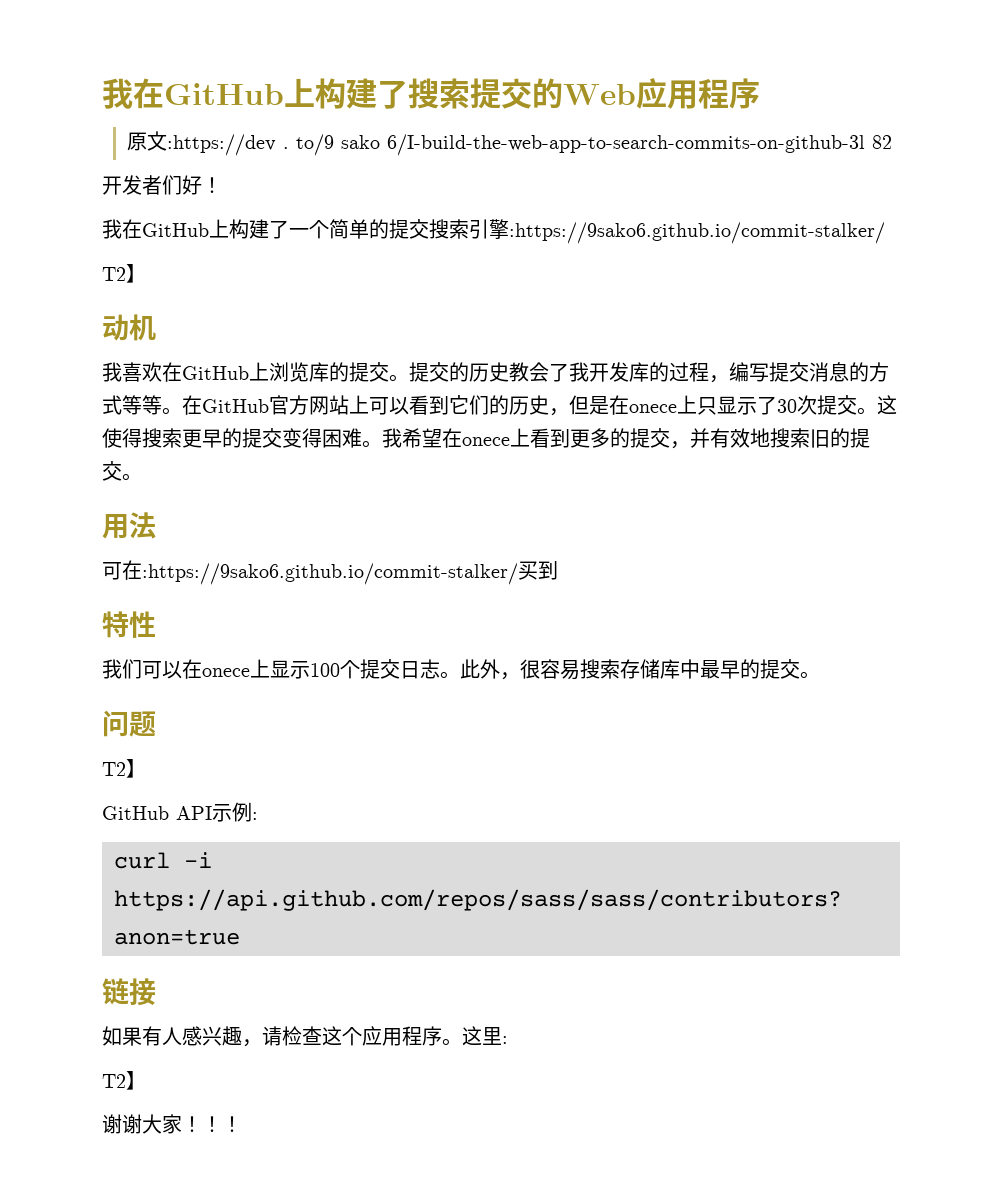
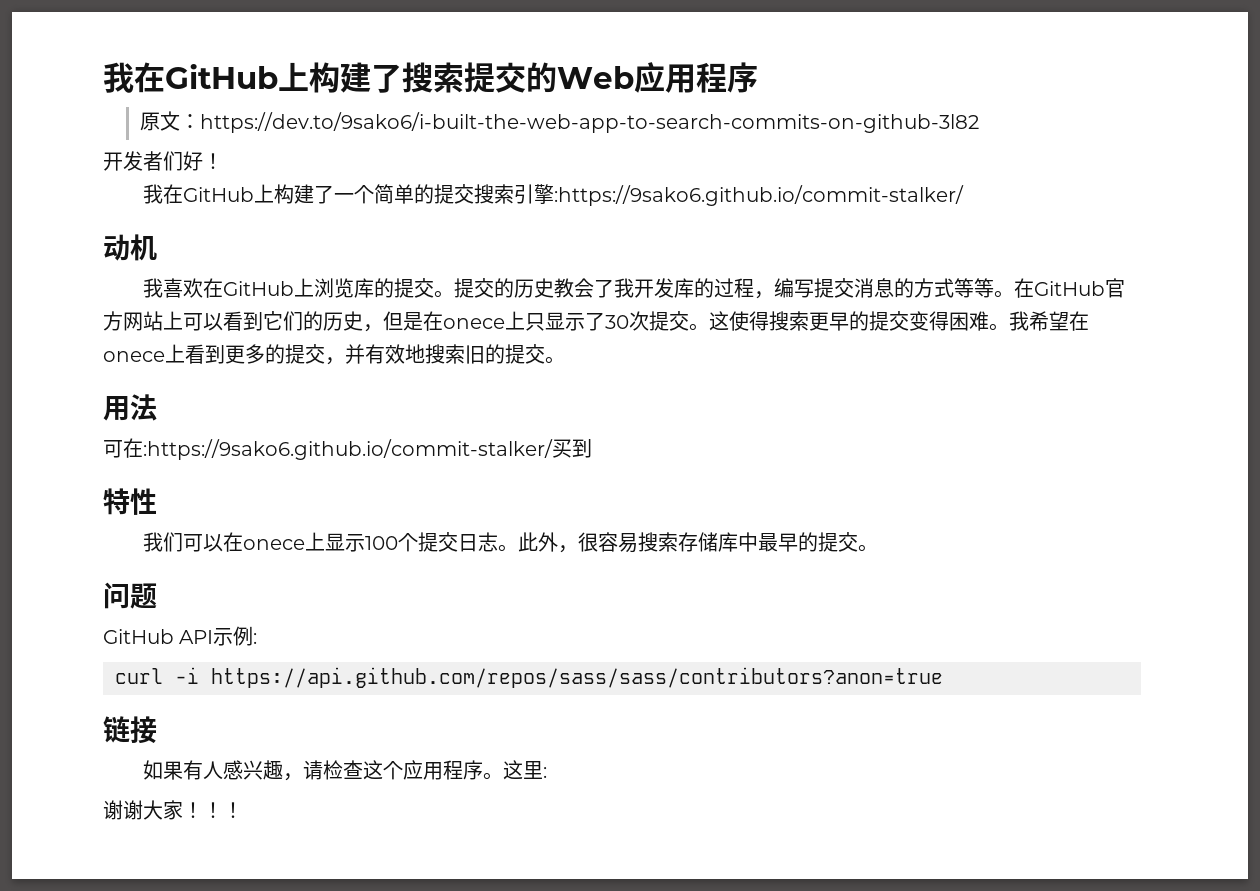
- 原文:https://dev . to/9 sako 6/I-build-the-web-app-to-search-commits-on-github-3l 82
+ 原文：https://dev.to/9sako6/i-built-the-web-app-to-search-commits-on-github-3l82
  我在GitHub上构建了一个简单的提交搜索引擎:https://9sako6.github.io/commit-stalker/
- T2】
  问题
- T2】
  这里:
- T2】

